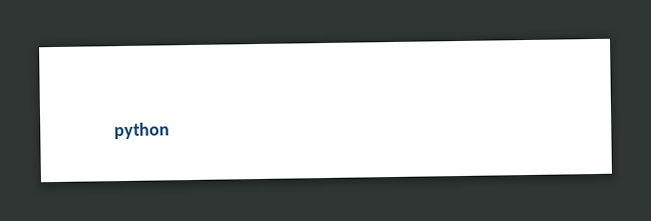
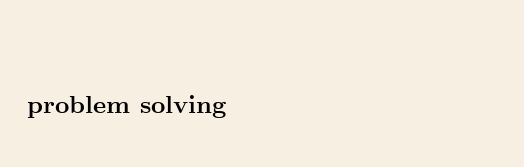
- python
+ problem solving

